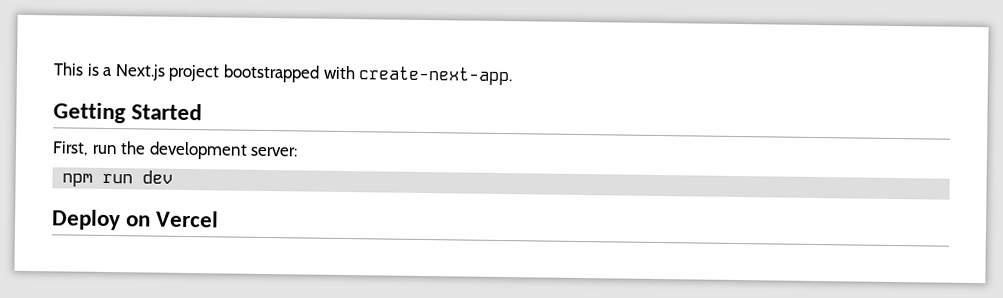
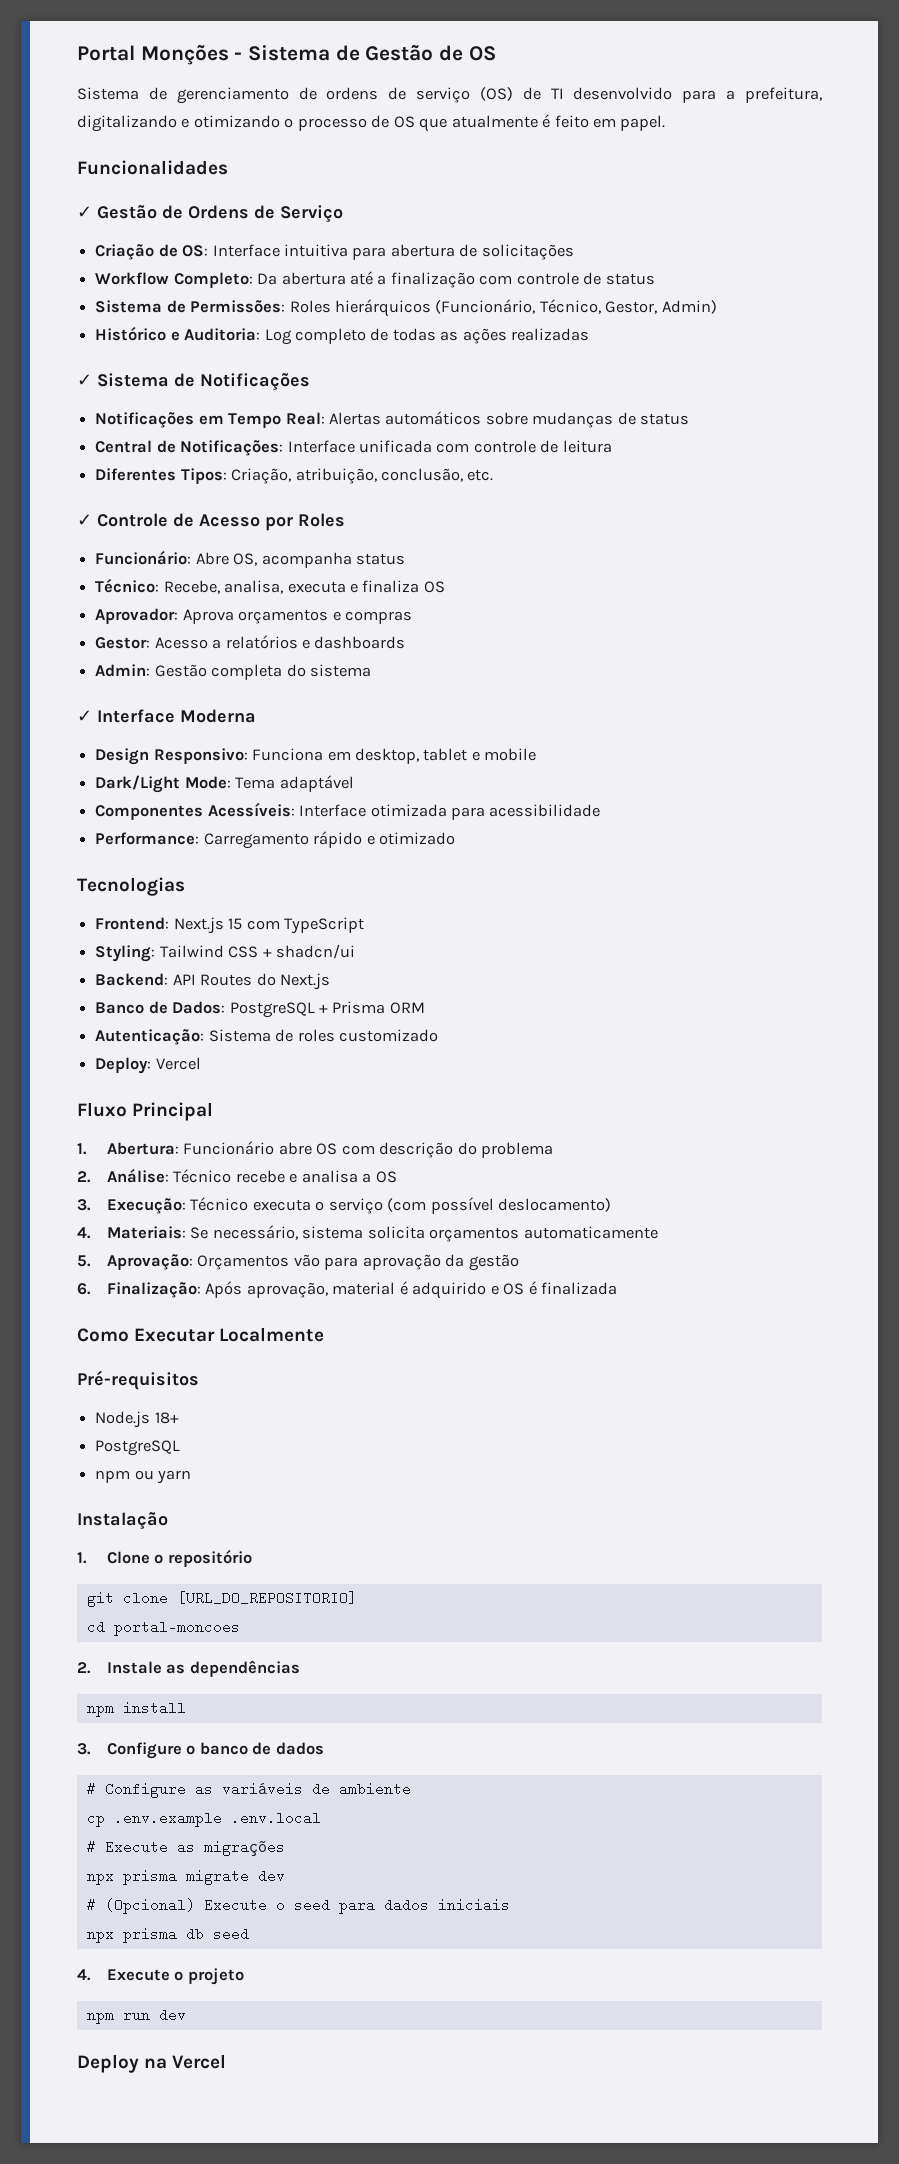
- This is a Next.js project bootstrapped with create-next-app.
- Getting Started
- First, run the development server:
+ Portal Monções - Sistema de Gestão de OS
+ Sistema de gerenciamento de ordens de serviço (OS) de TI desenvolvido para a prefeitura, digitalizando e otimizando o processo de OS que atualmente é feito em papel.
+ Funcionalidades
+ ✓ Gestão de Ordens de Serviço
+ Criação de OS: Interface intuitiva para abertura de solicitações
+ Workflow Completo: Da abertura até a finalização com controle de status
+ Sistema de Permissões: Roles hierárquicos (Funcionário, Técnico, Gestor, Admin)
+ Histórico e Auditoria: Log completo de todas as ações realizadas
+ ✓ Sistema de Notificações
+ Notificações em Tempo Real: Alertas automáticos sobre mudanças de status
+ Central de Notificações: Interface unificada com controle de leitura
+ Diferentes Tipos: Criação, atribuição, conclusão, etc.
+ ✓ Controle de Acesso por Roles
+ Funcionário: Abre OS, acompanha status
+ Técnico: Recebe, analisa, executa e finaliza OS
+ Aprovador: Aprova orçamentos e compras
+ Gestor: Acesso a relatórios e dashboards
+ Admin: Gestão completa do sistema
+ ✓ Interface Moderna
+ Design Responsivo: Funciona em desktop, tablet e mobile
+ Dark/Light Mode: Tema adaptável
+ Componentes Acessíveis: Interface otimizada para acessibilidade
+ Performance: Carregamento rápido e otimizado
+ Tecnologias
+ Frontend: Next.js 15 com TypeScript
+ Styling: Tailwind CSS + shadcn/ui
+ Backend: API Routes do Next.js
+ Banco de Dados: PostgreSQL + Prisma ORM
+ Autenticação: Sistema de roles customizado
+ Deploy: Vercel
+ Fluxo Principal
+ 1. Abertura: Funcionário abre OS com descrição do problema
+ 2. Análise: Técnico recebe e analisa a OS
+ 3. Execução: Técnico executa o serviço (com possível deslocamento)
+ 4. Materiais: Se necessário, sistema solicita orçamentos automaticamente
+ 5. Aprovação: Orçamentos vão para aprovação da gestão
+ 6. Finalização: Após aprovação, material é adquirido e OS é finalizada
+ Como Executar Localmente
+ Pré-requisitos
+ Node.js 18+
+ PostgreSQL
+ npm ou yarn
+ Instalação
+ 1. Clone o repositório
+ git clone [URL_DO_REPOSITORIO]
+ cd portal-moncoes
+ 2. Instale as dependências
+ npm install
+ 3. Configure o banco de dados
+ # Configure as variáveis de ambiente
+ cp .env.example .env.local
+ # Execute as migrações
+ npx prisma migrate dev
+ # (Opcional) Execute o seed para dados iniciais
+ npx prisma db seed
+ 4. Execute o projeto
- Deploy on Vercel
+ Deploy na Vercel

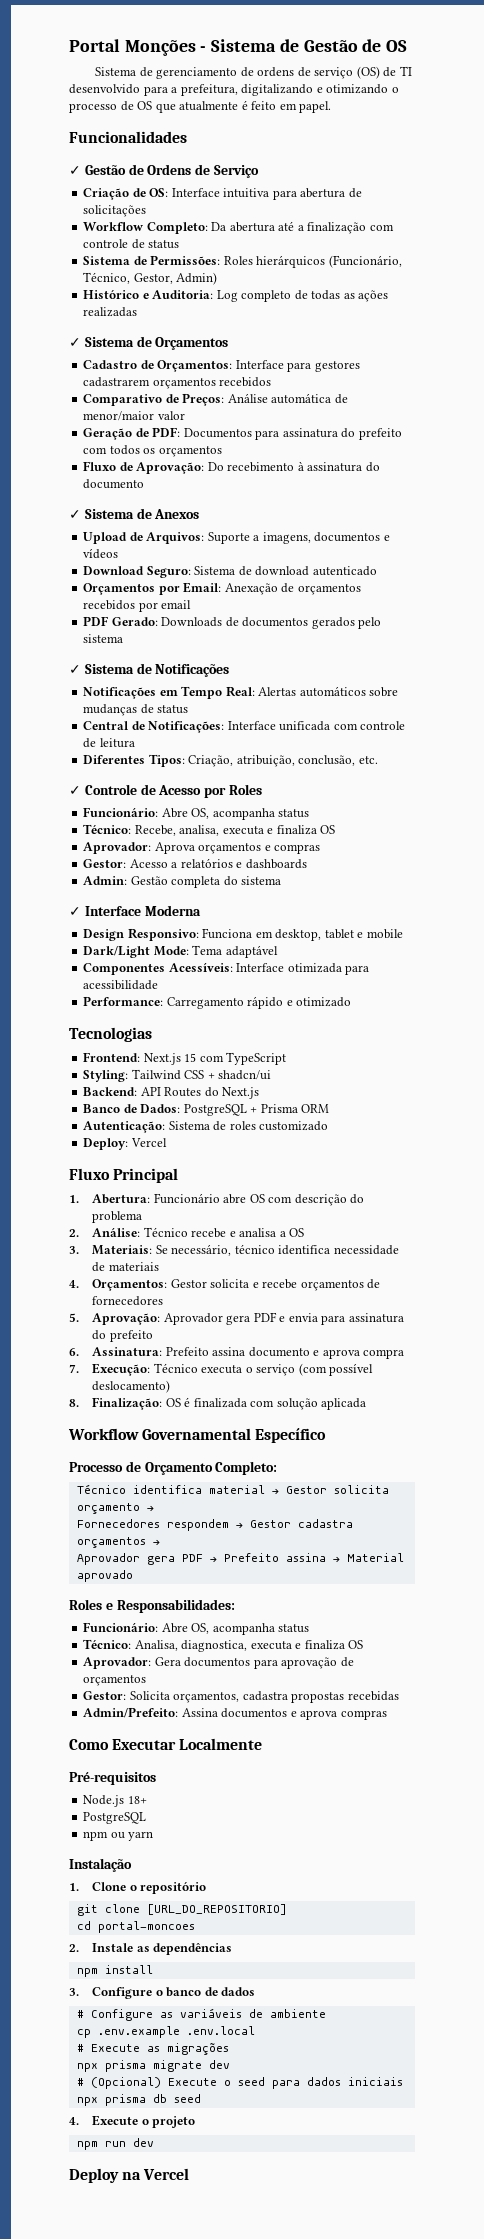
+ ✓ Sistema de Orçamentos
+ Cadastro de Orçamentos: Interface para gestores cadastrarem orçamentos recebidos
+ Comparativo de Preços: Análise automática de menor/maior valor
+ Geração de PDF: Documentos para assinatura do prefeito com todos os orçamentos
+ Fluxo de Aprovação: Do recebimento à assinatura do documento
+ ✓ Sistema de Anexos
+ Upload de Arquivos: Suporte a imagens, documentos e vídeos
+ Download Seguro: Sistema de download autenticado
+ Orçamentos por Email: Anexação de orçamentos recebidos por email
+ PDF Gerado: Downloads de documentos gerados pelo sistema
- 3. Execução: Técnico executa o serviço (com possível deslocamento)
+ 3. Materiais: Se necessário, técnico identifica necessidade de materiais
+ 4. Orçamentos: Gestor solicita e recebe orçamentos de fornecedores
+ 5. Aprovação: Aprovador gera PDF e envia para assinatura do prefeito
+ 6. Assinatura: Prefeito assina documento e aprova compra
+ 7. Execução: Técnico executa o serviço (com possível deslocamento)
- 4. Materiais: Se necessário, sistema solicita orçamentos automaticamente
- 5. Aprovação: Orçamentos vão para aprovação da gestão
- 6. Finalização: Após aprovação, material é adquirido e OS é finalizada
+ 8. Finalização: OS é finalizada com solução aplicada
+ Workflow Governamental Específico
+ Processo de Orçamento Completo:
+ Técnico identifica material → Gestor solicita orçamento →
+ Fornecedores respondem → Gestor cadastra orçamentos →
+ Aprovador gera PDF → Prefeito assina → Material aprovado
+ Roles e Responsabilidades:
+ Funcionário: Abre OS, acompanha status
+ Técnico: Analisa, diagnostica, executa e finaliza OS
+ Aprovador: Gera documentos para aprovação de orçamentos
+ Gestor: Solicita orçamentos, cadastra propostas recebidas
+ Admin/Prefeito: Assina documentos e aprova compras

